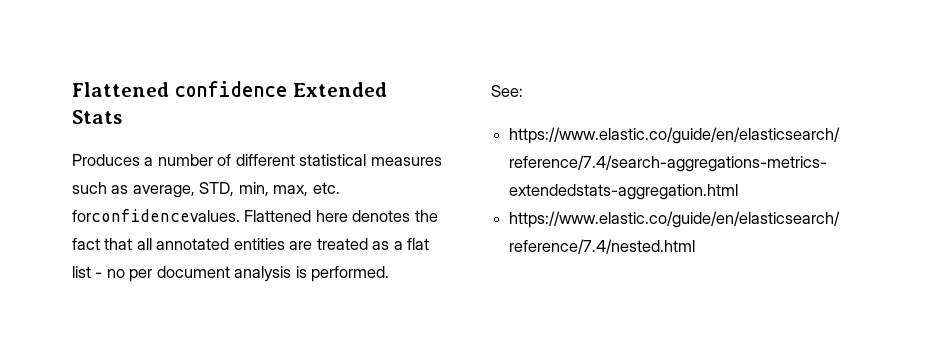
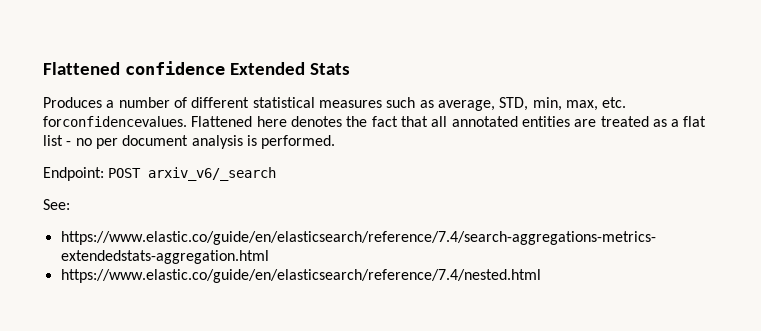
+ Endpoint: POST arxiv_v6/_search

